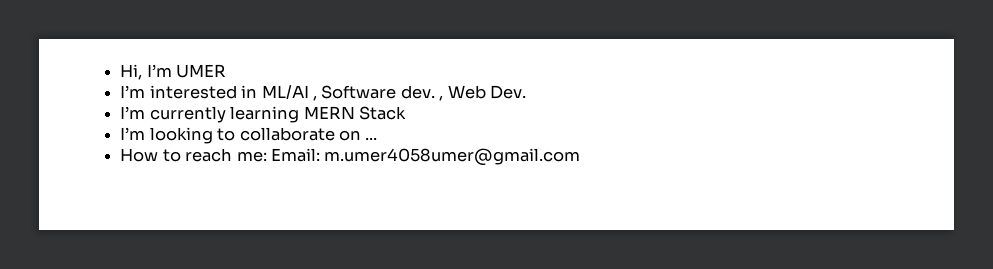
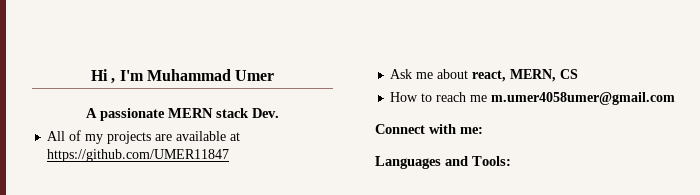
- Hi, I’m UMER
- I’m interested in ML/AI , Software dev. , Web Dev.
- I’m currently learning MERN Stack
- I’m looking to collaborate on ...
- How to reach me: Email: m.umer4058umer@gmail.com
+ Hi , I'm Muhammad Umer
+ A passionate MERN stack Dev.
+ All of my projects are available at https://github.com/UMER11847
+ Ask me about react, MERN, CS
+ How to reach me m.umer4058umer@gmail.com
+ Connect with me:
+ Languages and Tools:

